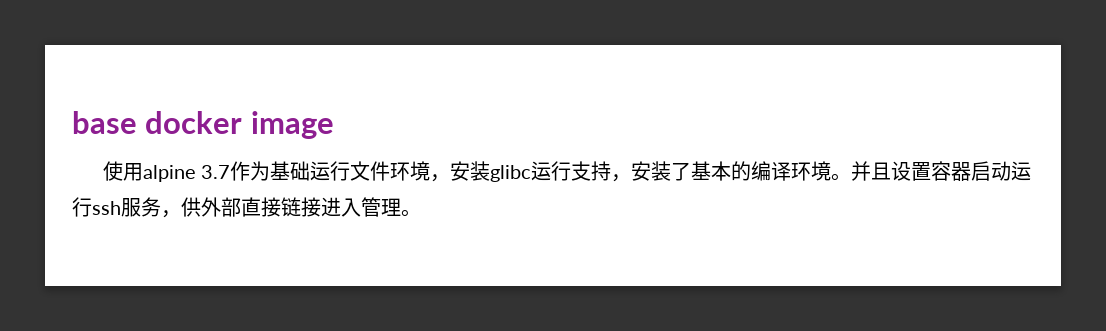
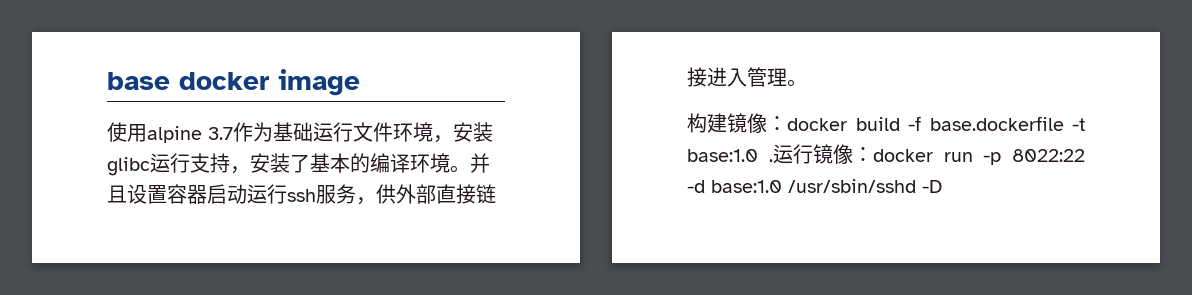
+ 构建镜像：docker build -f base.dockerfile -t base:1.0 .运行镜像：docker run -p 8022:22 -d base:1.0 /usr/sbin/sshd -D

